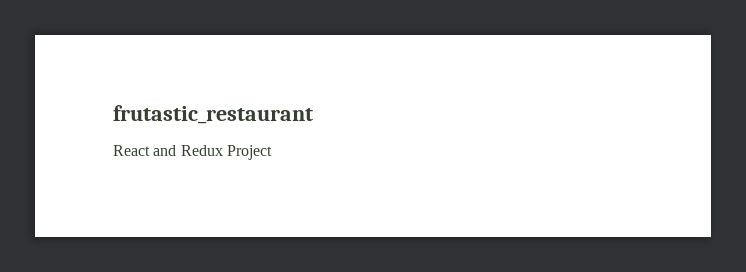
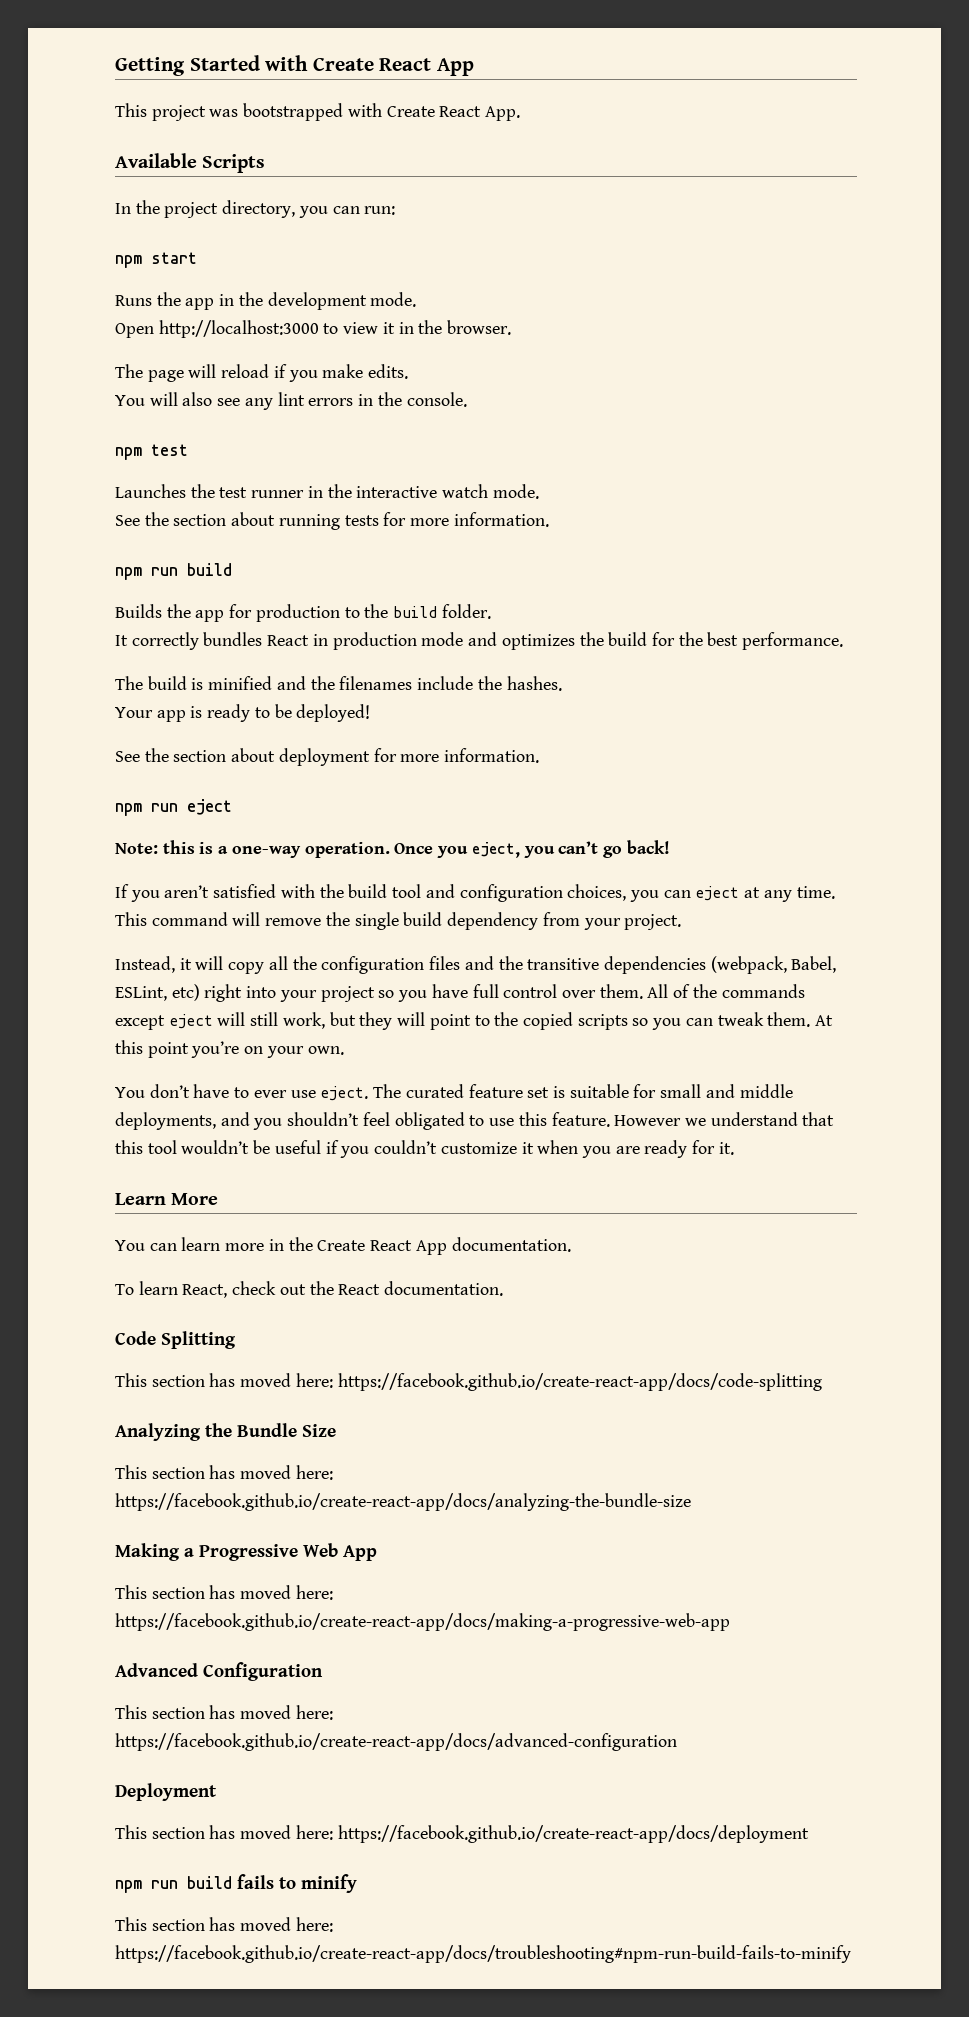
- frutastic_restaurant
- React and Redux Project
+ Getting Started with Create React App
+ This project was bootstrapped with Create React App.
+ Available Scripts
+ In the project directory, you can run:
+ npm start
+ Runs the app in the development mode.
+ Open http://localhost:3000 to view it in the browser.
+ The page will reload if you make edits.
+ You will also see any lint errors in the console.
+ npm test
+ Launches the test runner in the interactive watch mode.
+ See the section about running tests for more information.
+ npm run build
+ Builds the app for production to the build folder.
+ It correctly bundles React in production mode and optimizes the build for the best performance.
+ The build is minified and the filenames include the hashes.
+ Your app is ready to be deployed!
+ See the section about deployment for more information.
+ npm run eject
+ Note: this is a one-way operation. Once you eject, you can’t go back!
+ If you aren’t satisfied with the build tool and configuration choices, you can eject at any time. This command will remove the single build dependency from your project.
+ Instead, it will copy all the configuration files and the transitive dependencies (webpack, Babel, ESLint, etc) right into your project so you have full control over them. All of the commands except eject will still work, but they will point to the copied scripts so you can tweak them. At this point you’re on your own.
+ You don’t have to ever use eject. The curated feature set is suitable for small and middle deployments, and you shouldn’t feel obligated to use this feature. However we understand that this tool wouldn’t be useful if you couldn’t customize it when you are ready for it.
+ Learn More
+ You can learn more in the Create React App documentation.
+ To learn React, check out the React documentation.
+ Code Splitting
+ This section has moved here: https://facebook.github.io/create-react-app/docs/code-splitting
+ Analyzing the Bundle Size
+ This section has moved here: https://facebook.github.io/create-react-app/docs/analyzing-the-bundle-size
+ Making a Progressive Web App
+ This section has moved here: https://facebook.github.io/create-react-app/docs/making-a-progressive-web-app
+ Advanced Configuration
+ This section has moved here: https://facebook.github.io/create-react-app/docs/advanced-configuration
+ Deployment
+ This section has moved here: https://facebook.github.io/create-react-app/docs/deployment
+ npm run build fails to minify
+ This section has moved here: https://facebook.github.io/create-react-app/docs/troubleshooting#npm-run-build-fails-to-minify

